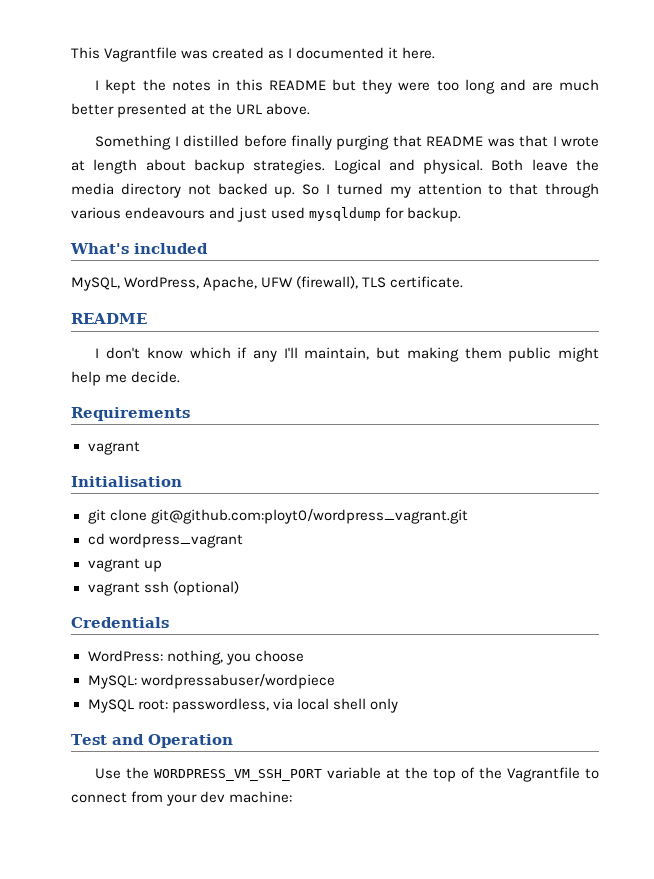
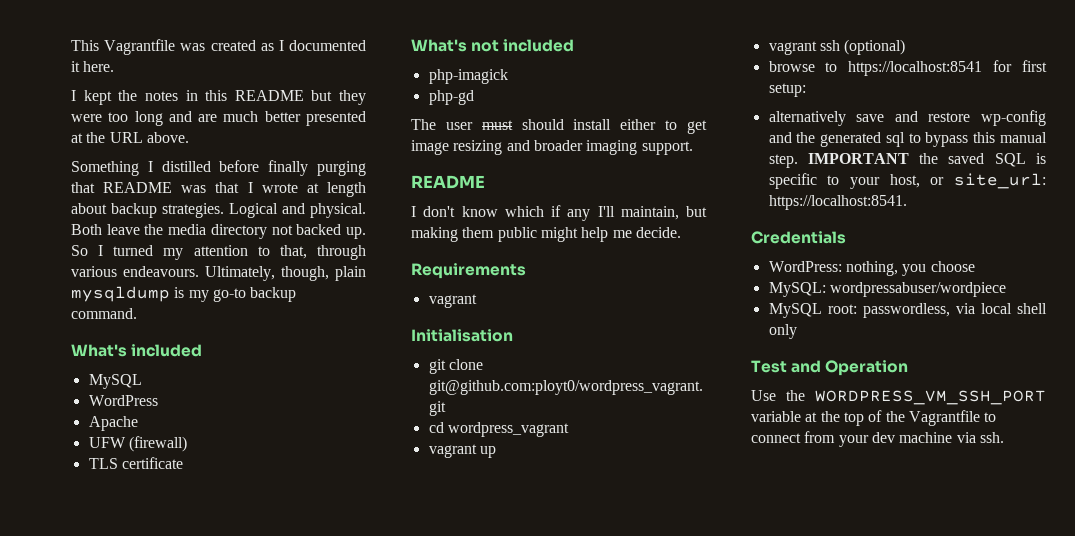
- So I turned my attention to that through various endeavours and just used mysqldump for backup.
+ So I turned my attention to that, through various endeavours. Ultimately, though, plain mysqldump is my go-to backup command.
  What's included
- MySQL, WordPress, Apache, UFW (firewall), TLS certificate.
+ MySQL
+ WordPress
+ Apache
+ UFW (firewall)
+ TLS certificate
+ What's not included
+ php-imagick
+ php-gd
+ The user must should install either to get image resizing and broader imaging support.
+ browse to https://localhost:8541 for first setup:
+ alternatively save and restore wp-config and the generated sql to bypass this manual step. IMPORTANT the saved SQL is specific to your host, or site_url: https://localhost:8541.
- Use the WORDPRESS_VM_SSH_PORT variable at the top of the Vagrantfile to connect from your dev machine:
+ Use the WORDPRESS_VM_SSH_PORT variable at the top of the Vagrantfile to connect from your dev machine via ssh.

